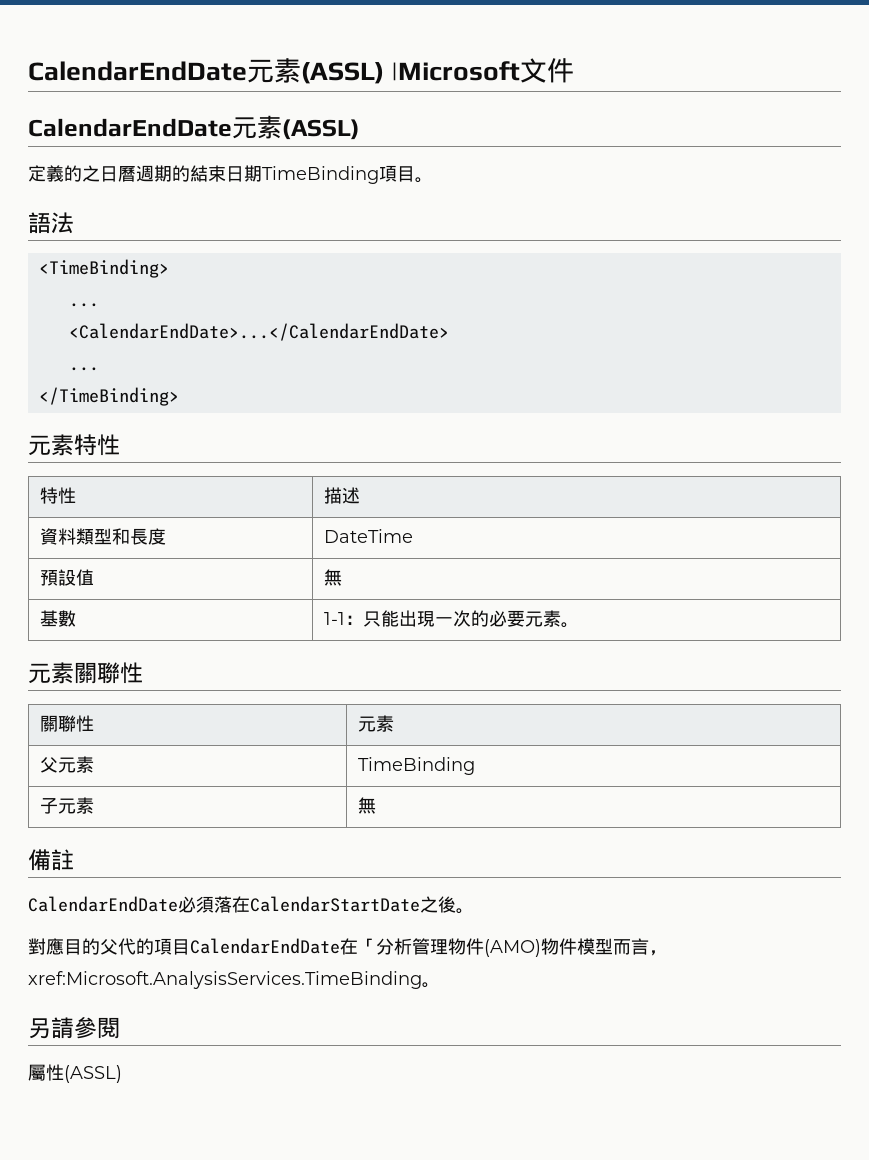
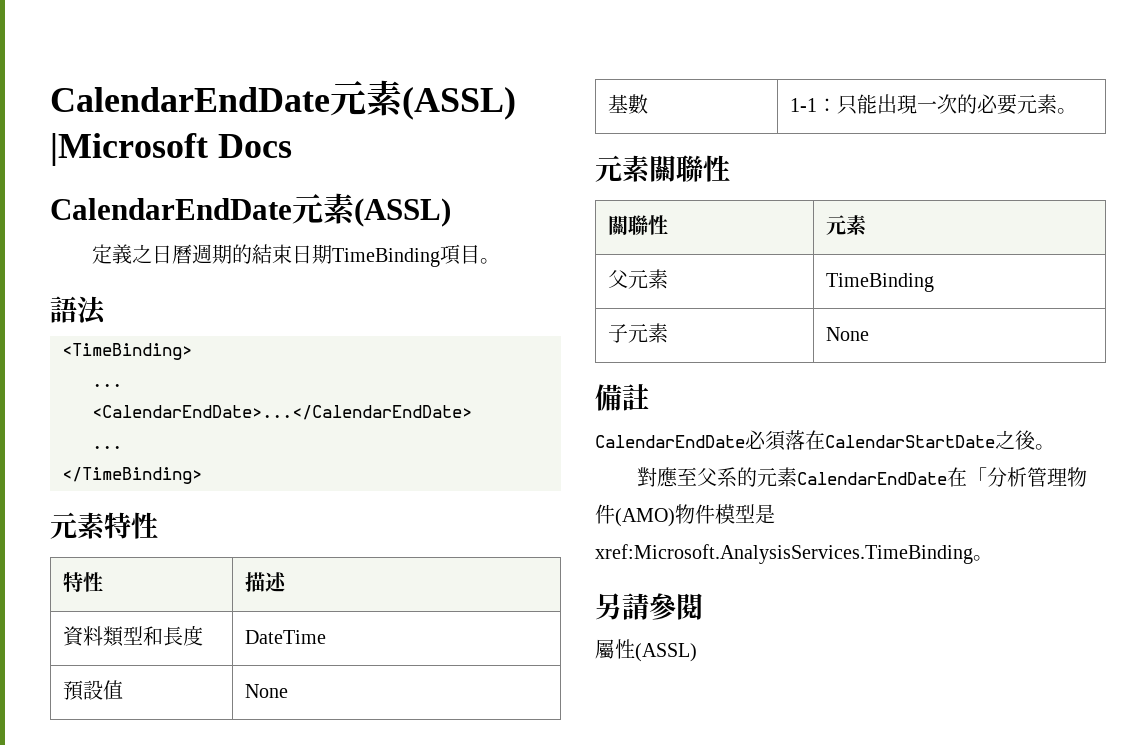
- CalendarEndDate元素(ASSL) |Microsoft文件
+ CalendarEndDate元素(ASSL) |Microsoft Docs
- 定義的之日曆週期的結束日期TimeBinding項目。
+ 定義之日曆週期的結束日期TimeBinding項目。
- 預設值 | 無
+ 預設值 | None
- 子元素 | 無
+ 子元素 | None
- 對應目的父代的項目CalendarEndDate在「分析管理物件(AMO)物件模型而言，xref:Microsoft.AnalysisServices.TimeBinding。
+ 對應至父系的元素CalendarEndDate在「分析管理物件(AMO)物件模型是xref:Microsoft.AnalysisServices.TimeBinding。

